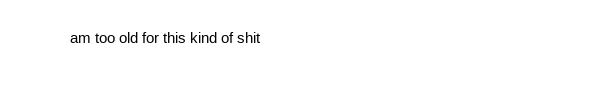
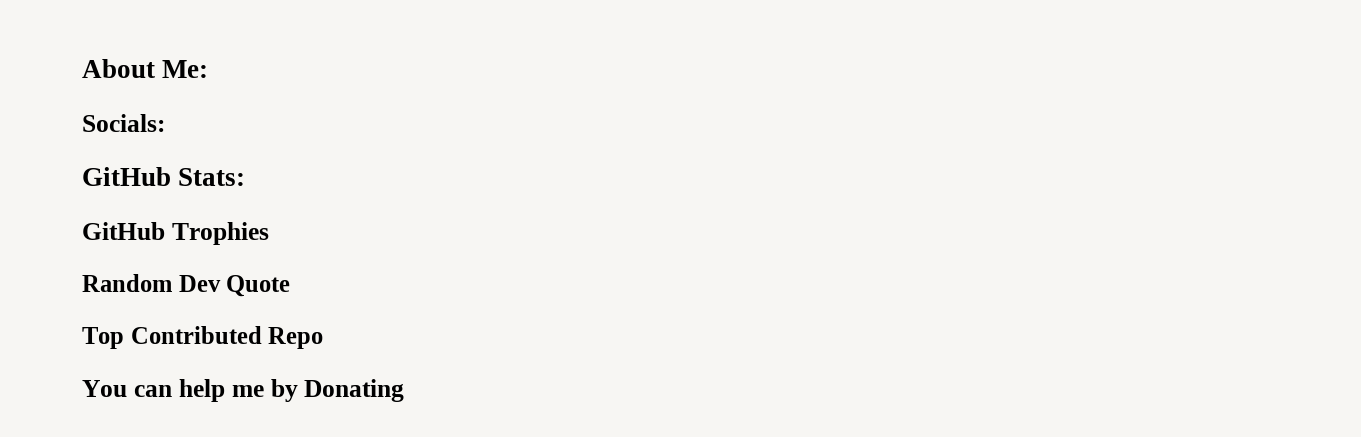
- am too old for this kind of shit
+ About Me:
+ Socials:
+ GitHub Stats:
+ GitHub Trophies
+ Random Dev Quote
+ Top Contributed Repo
+ You can help me by Donating

